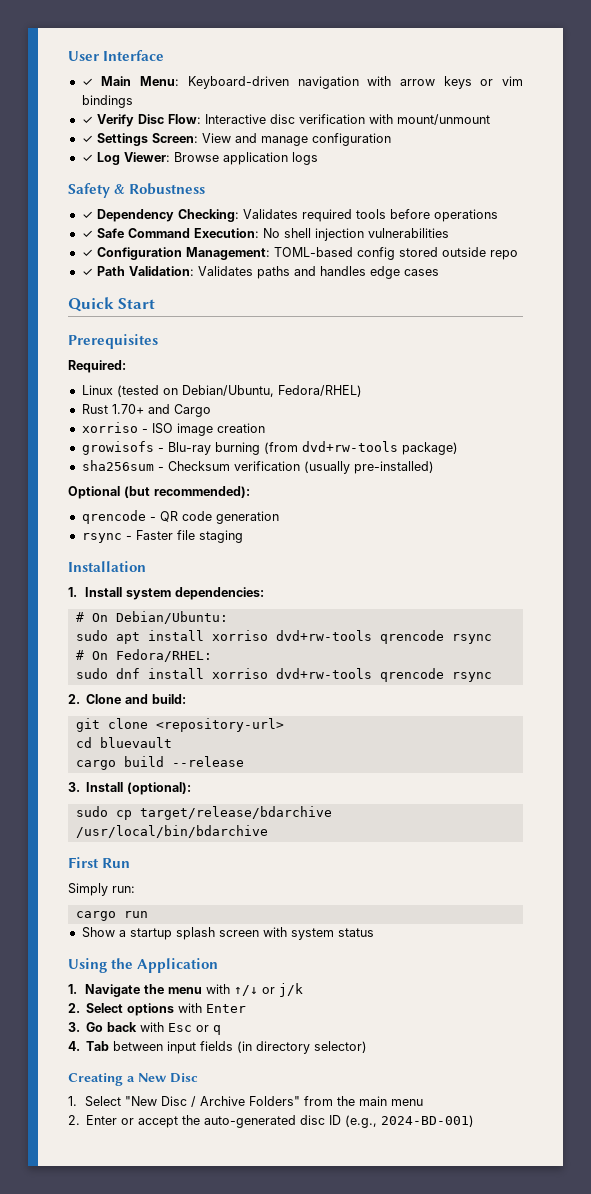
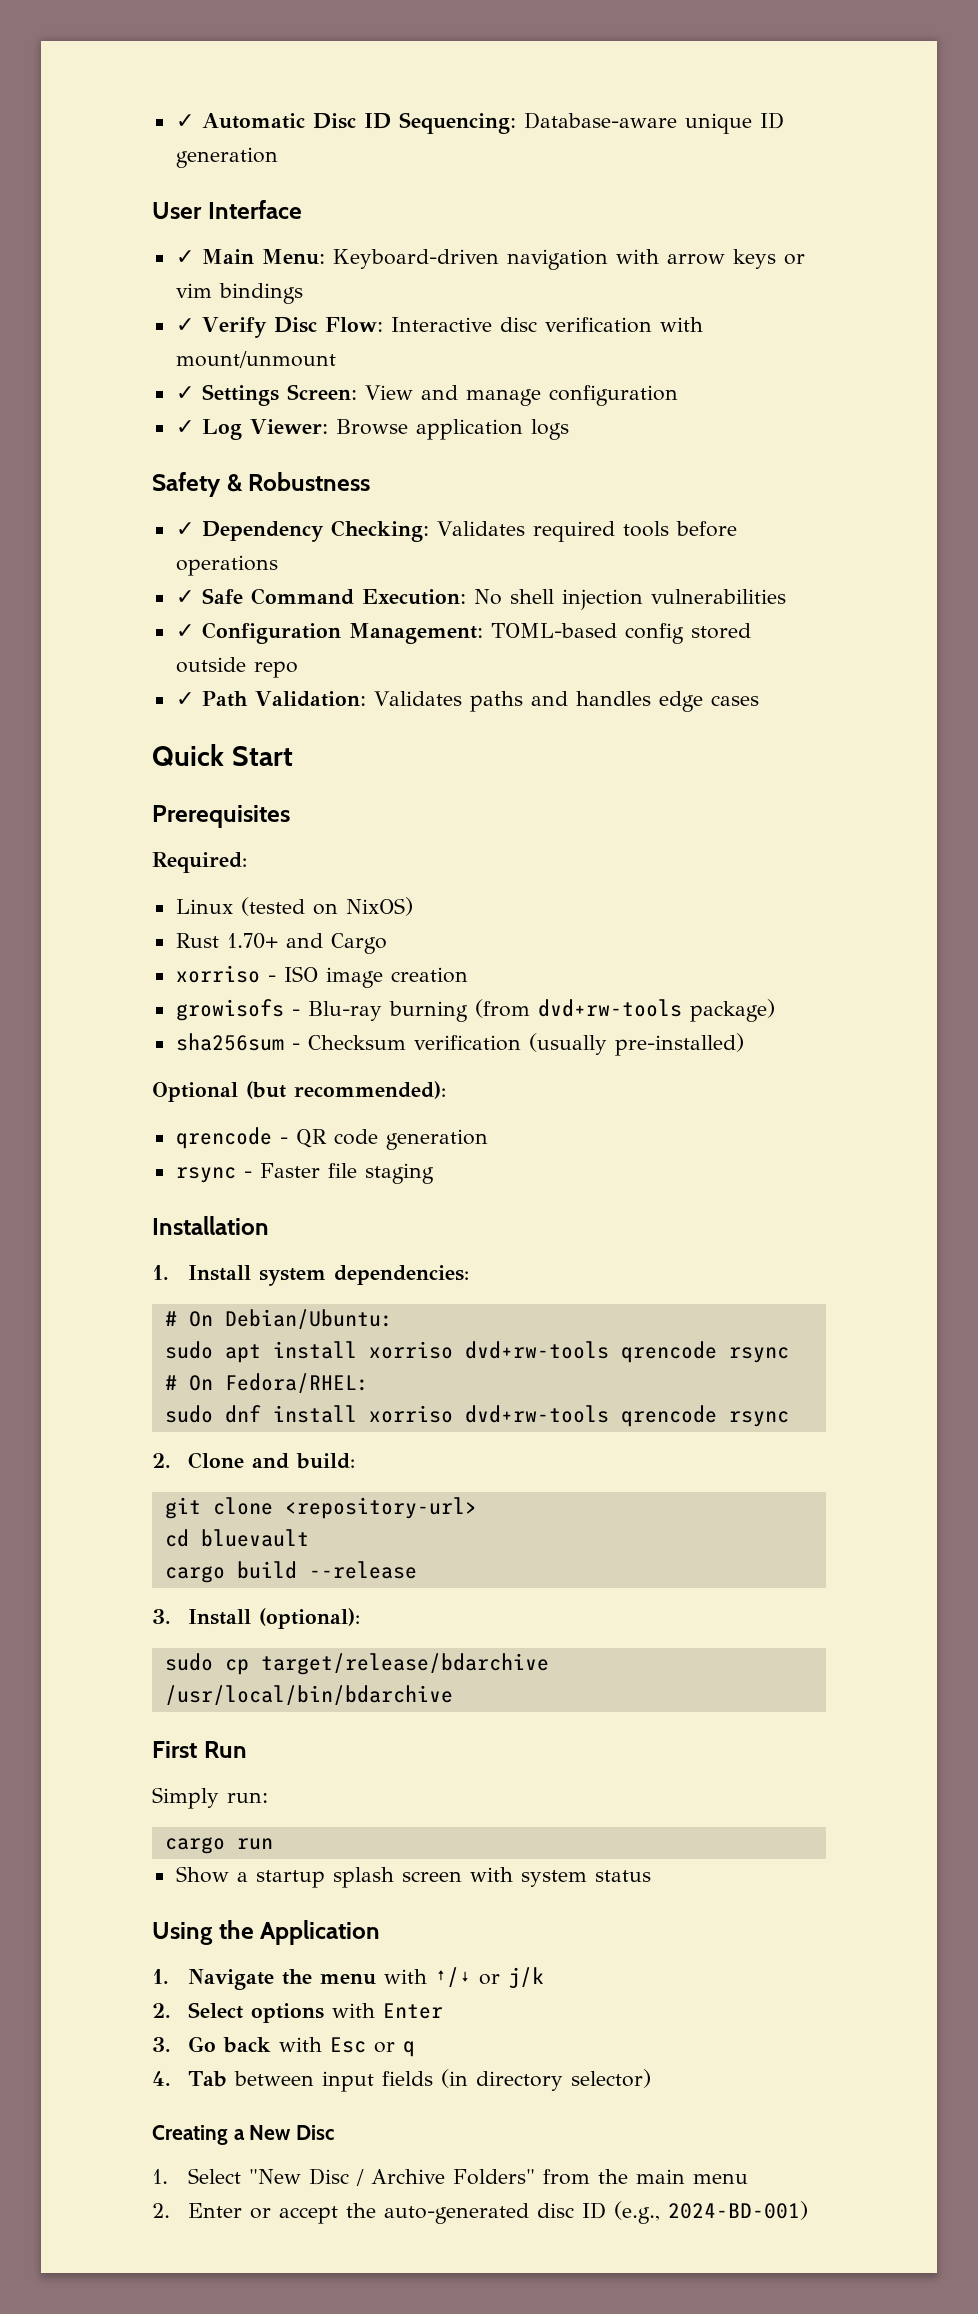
+ ✓ Automatic Disc ID Sequencing: Database-aware unique ID generation
- Linux (tested on Debian/Ubuntu, Fedora/RHEL)
+ Linux (tested on NixOS)

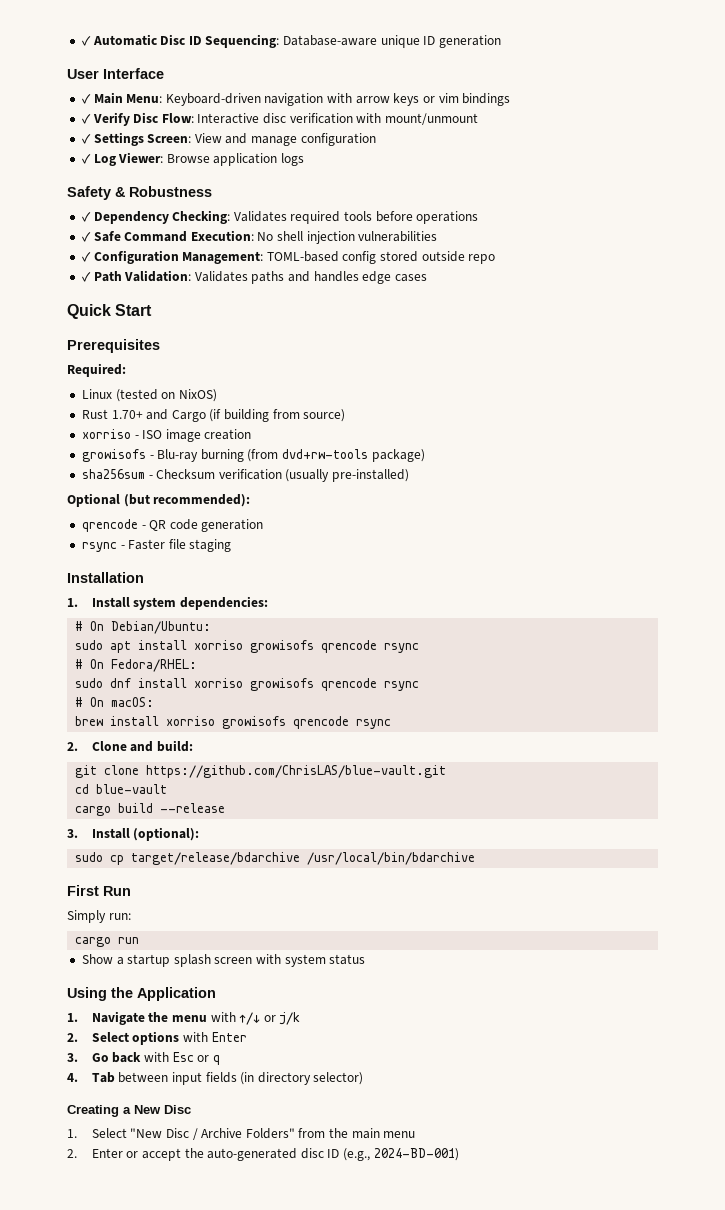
- Rust 1.70+ and Cargo
+ Rust 1.70+ and Cargo (if building from source)
- sudo apt install xorriso dvd+rw-tools qrencode rsync
+ sudo apt install xorriso growisofs qrencode rsync
- sudo dnf install xorriso dvd+rw-tools qrencode rsync
+ sudo dnf install xorriso growisofs qrencode rsync
+ # On macOS:
+ brew install xorriso growisofs qrencode rsync
- git clone <repository-url>
+ git clone https://github.com/ChrisLAS/blue-vault.git
- cd bluevault
+ cd blue-vault

